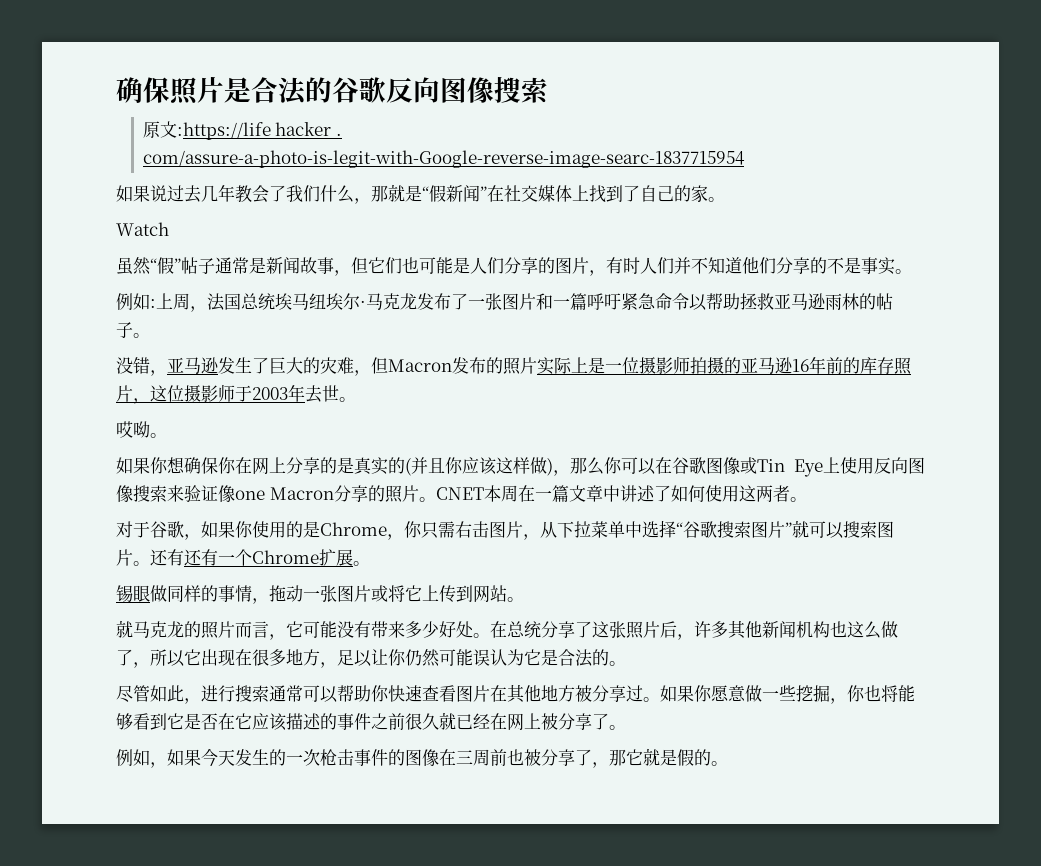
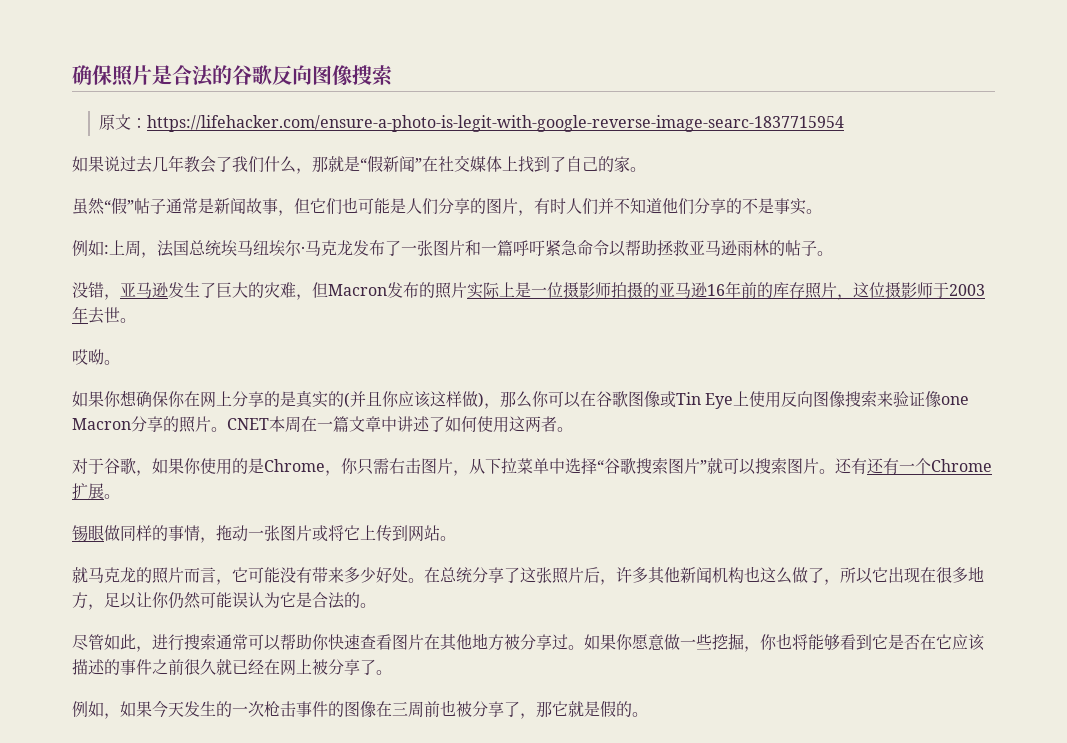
- 原文:https://life hacker . com/assure-a-photo-is-legit-with-Google-reverse-image-searc-1837715954
+ 原文：https://lifehacker.com/ensure-a-photo-is-legit-with-google-reverse-image-searc-1837715954
- Watch

